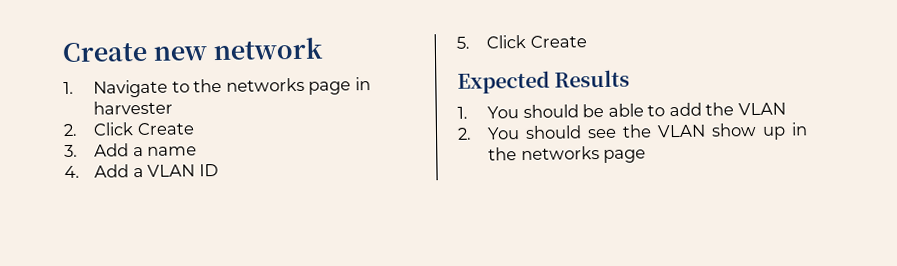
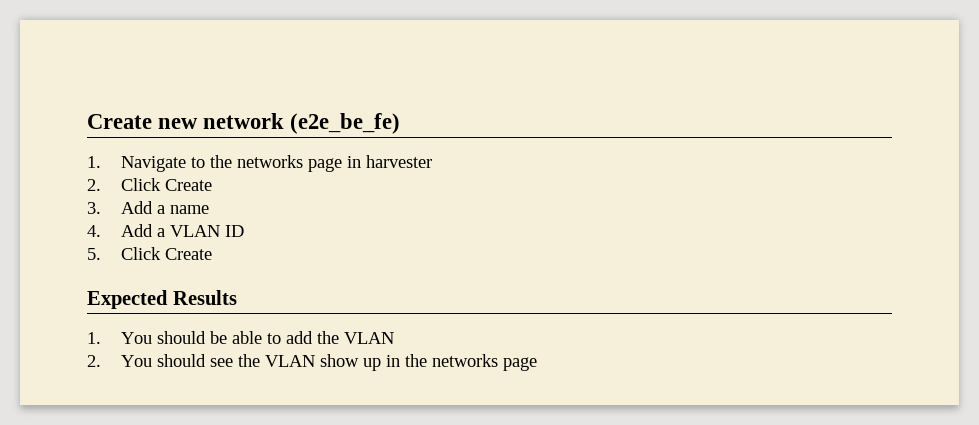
- Create new network
+ Create new network (e2e_be_fe)

